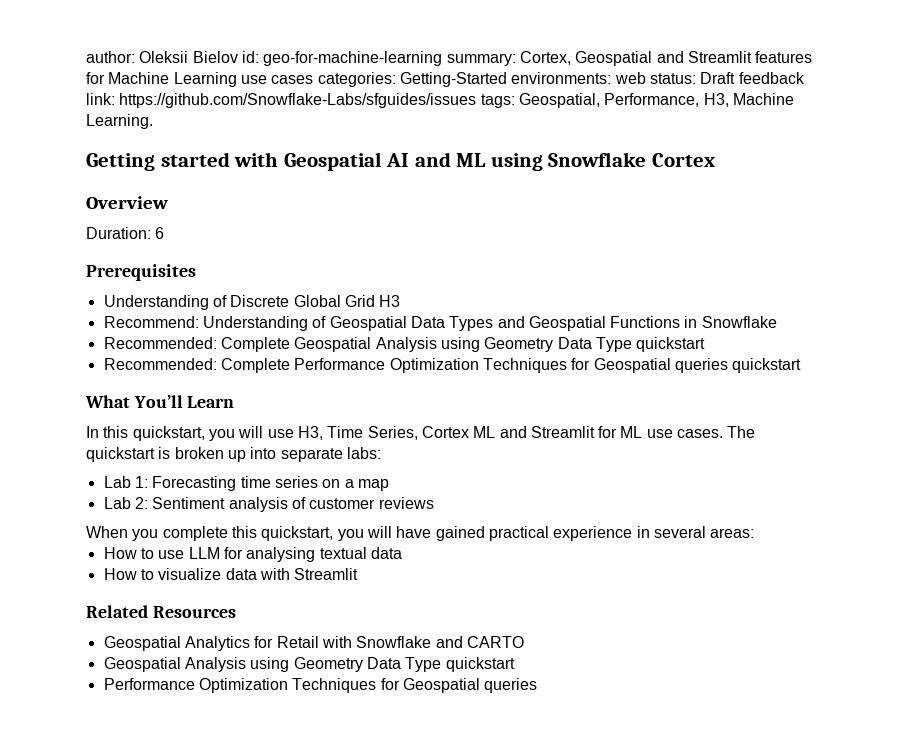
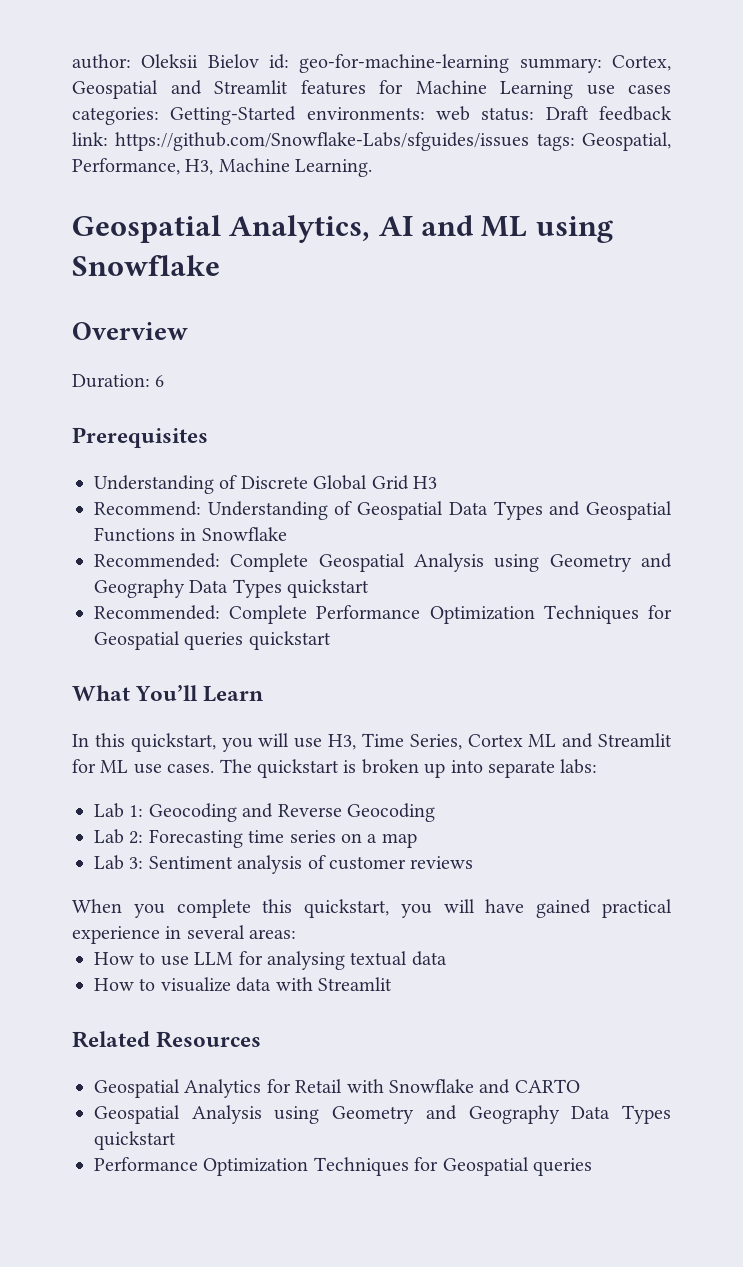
- Getting started with Geospatial AI and ML using Snowflake Cortex
+ Geospatial Analytics, AI and ML using Snowflake
- Recommended: Complete Geospatial Analysis using Geometry Data Type quickstart
+ Recommended: Complete Geospatial Analysis using Geometry and Geography Data Types quickstart
- Lab 1: Forecasting time series on a map
+ Lab 1: Geocoding and Reverse Geocoding
+ Lab 2: Forecasting time series on a map
- Lab 2: Sentiment analysis of customer reviews
+ Lab 3: Sentiment analysis of customer reviews
  Geospatial Analytics for Retail with Snowflake and CARTO
- Geospatial Analysis using Geometry Data Type quickstart
+ Geospatial Analysis using Geometry and Geography Data Types quickstart

